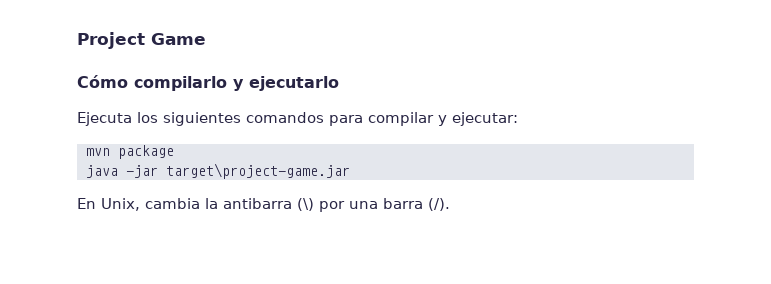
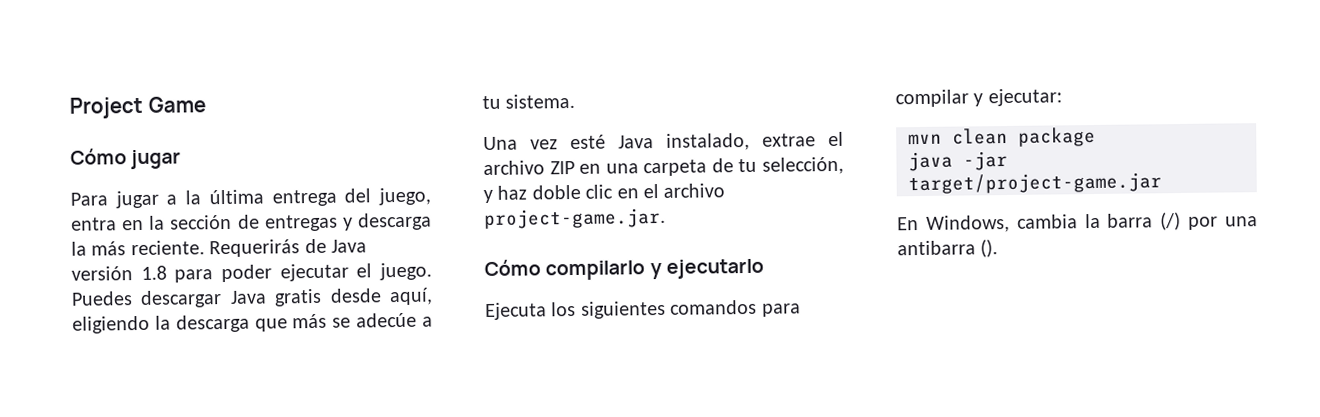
+ Cómo jugar
+ Para jugar a la última entrega del juego, entra en la sección de entregas y descarga la más reciente. Requerirás de Java versión 1.8 para poder ejecutar el juego. Puedes descargar Java gratis desde aquí, eligiendo la descarga que más se adecúe a tu sistema.
+ Una vez esté Java instalado, extrae el archivo ZIP en una carpeta de tu selección, y haz doble clic en el archivo project-game.jar.
- mvn package
+ mvn clean package
- java -jar target\project-game.jar
+ java -jar target/project-game.jar
- En Unix, cambia la antibarra (\) por una barra (/).
+ En Windows, cambia la barra (/) por una antibarra ().

